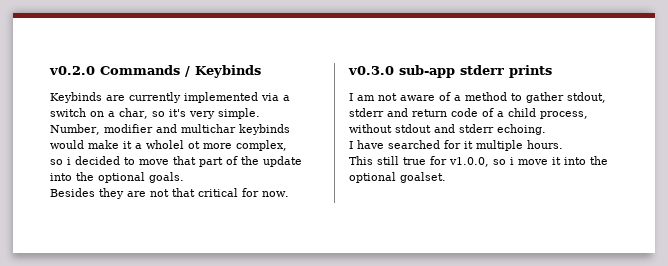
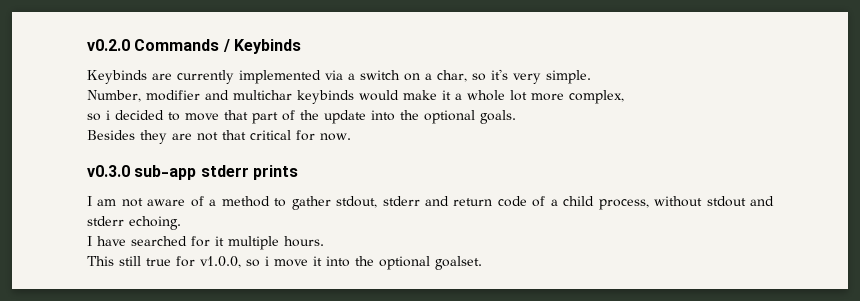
- Number, modifier and multichar keybinds would make it a wholel ot more complex,
+ Number, modifier and multichar keybinds would make it a whole lot more complex,

